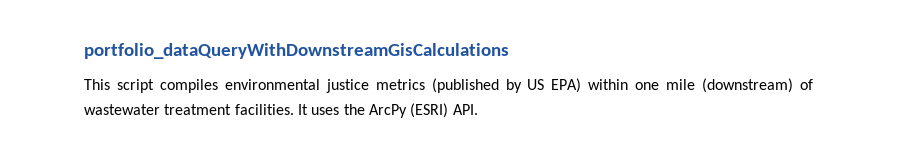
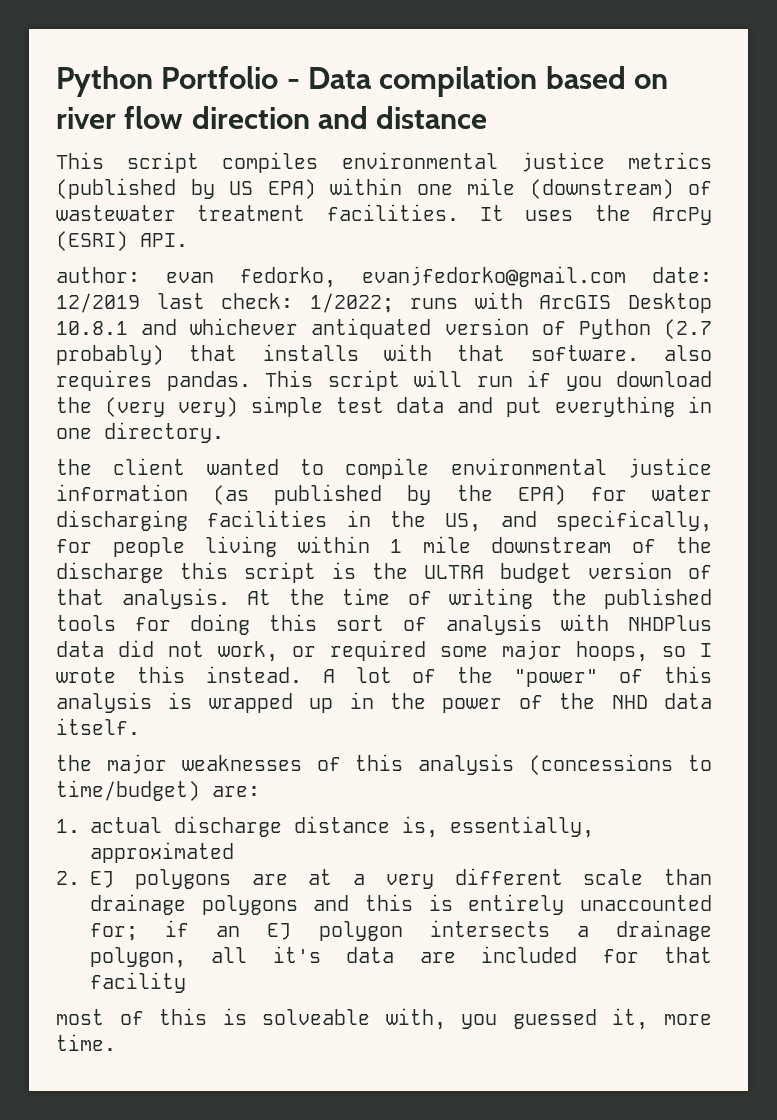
- portfolio_dataQueryWithDownstreamGisCalculations
+ Python Portfolio - Data compilation based on river flow direction and distance
+ author: evan fedorko, evanjfedorko@gmail.com date: 12/2019 last check: 1/2022; runs with ArcGIS Desktop 10.8.1 and whichever antiquated version of Python (2.7 probably) that installs with that software. also requires pandas. This script will run if you download the (very very) simple test data and put everything in one directory.
+ the client wanted to compile environmental justice information (as published by the EPA) for water discharging facilities in the US, and specifically, for people living within 1 mile downstream of the discharge this script is the ULTRA budget version of that analysis. At the time of writing the published tools for doing this sort of analysis with NHDPlus data did not work, or required some major hoops, so I wrote this instead. A lot of the "power" of this analysis is wrapped up in the power of the NHD data itself.
+ the major weaknesses of this analysis (concessions to time/budget) are:
+ 1. actual discharge distance is, essentially, approximated
+ 2. EJ polygons are at a very different scale than drainage polygons and this is entirely unaccounted for; if an EJ polygon intersects a drainage polygon, all it's data are included for that facility
+ most of this is solveable with, you guessed it, more time.

